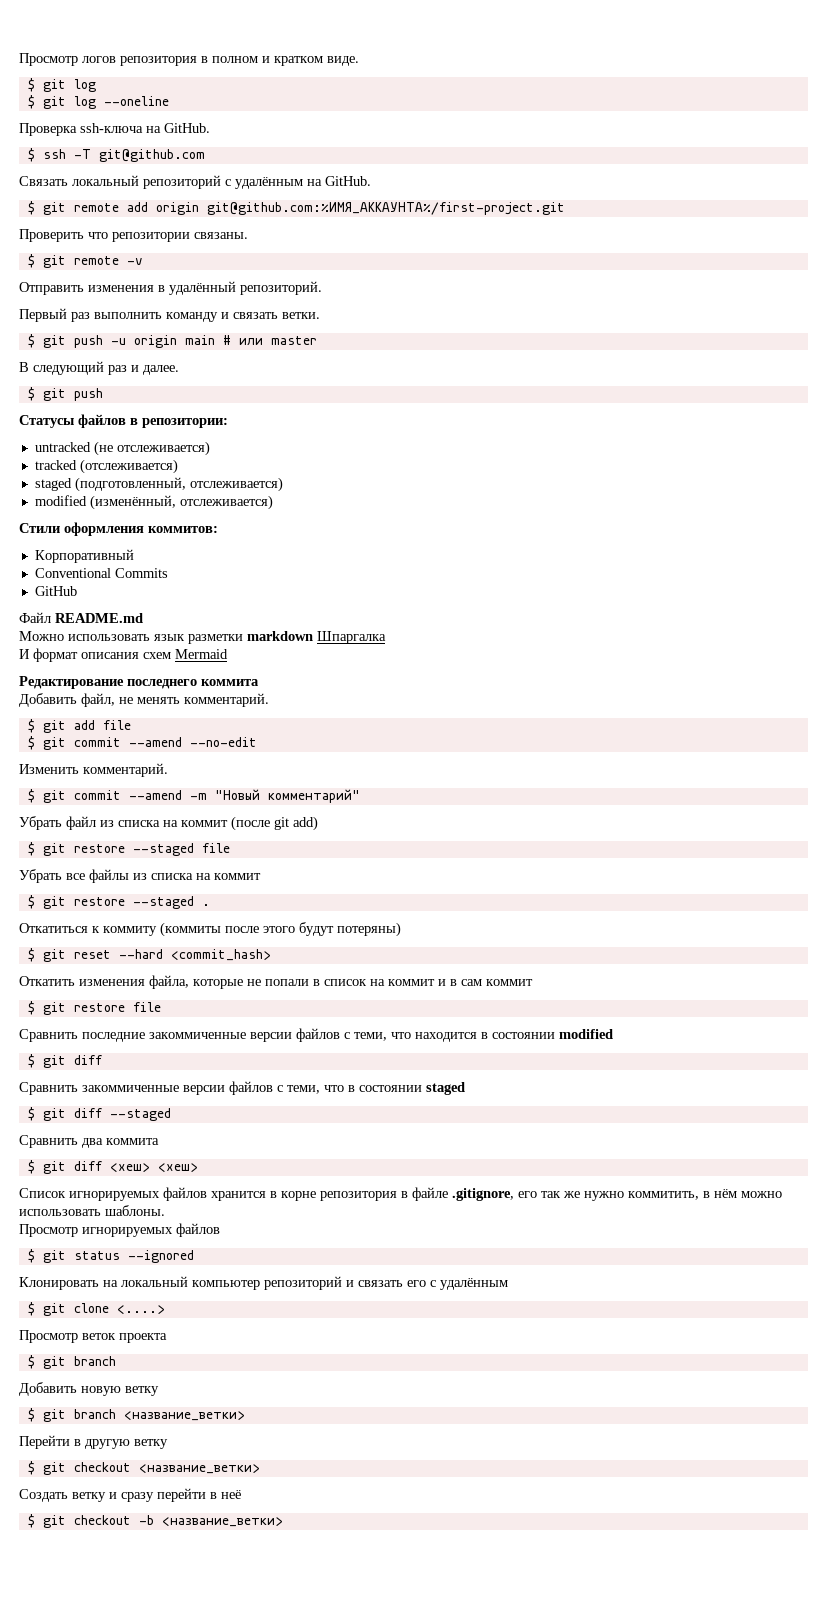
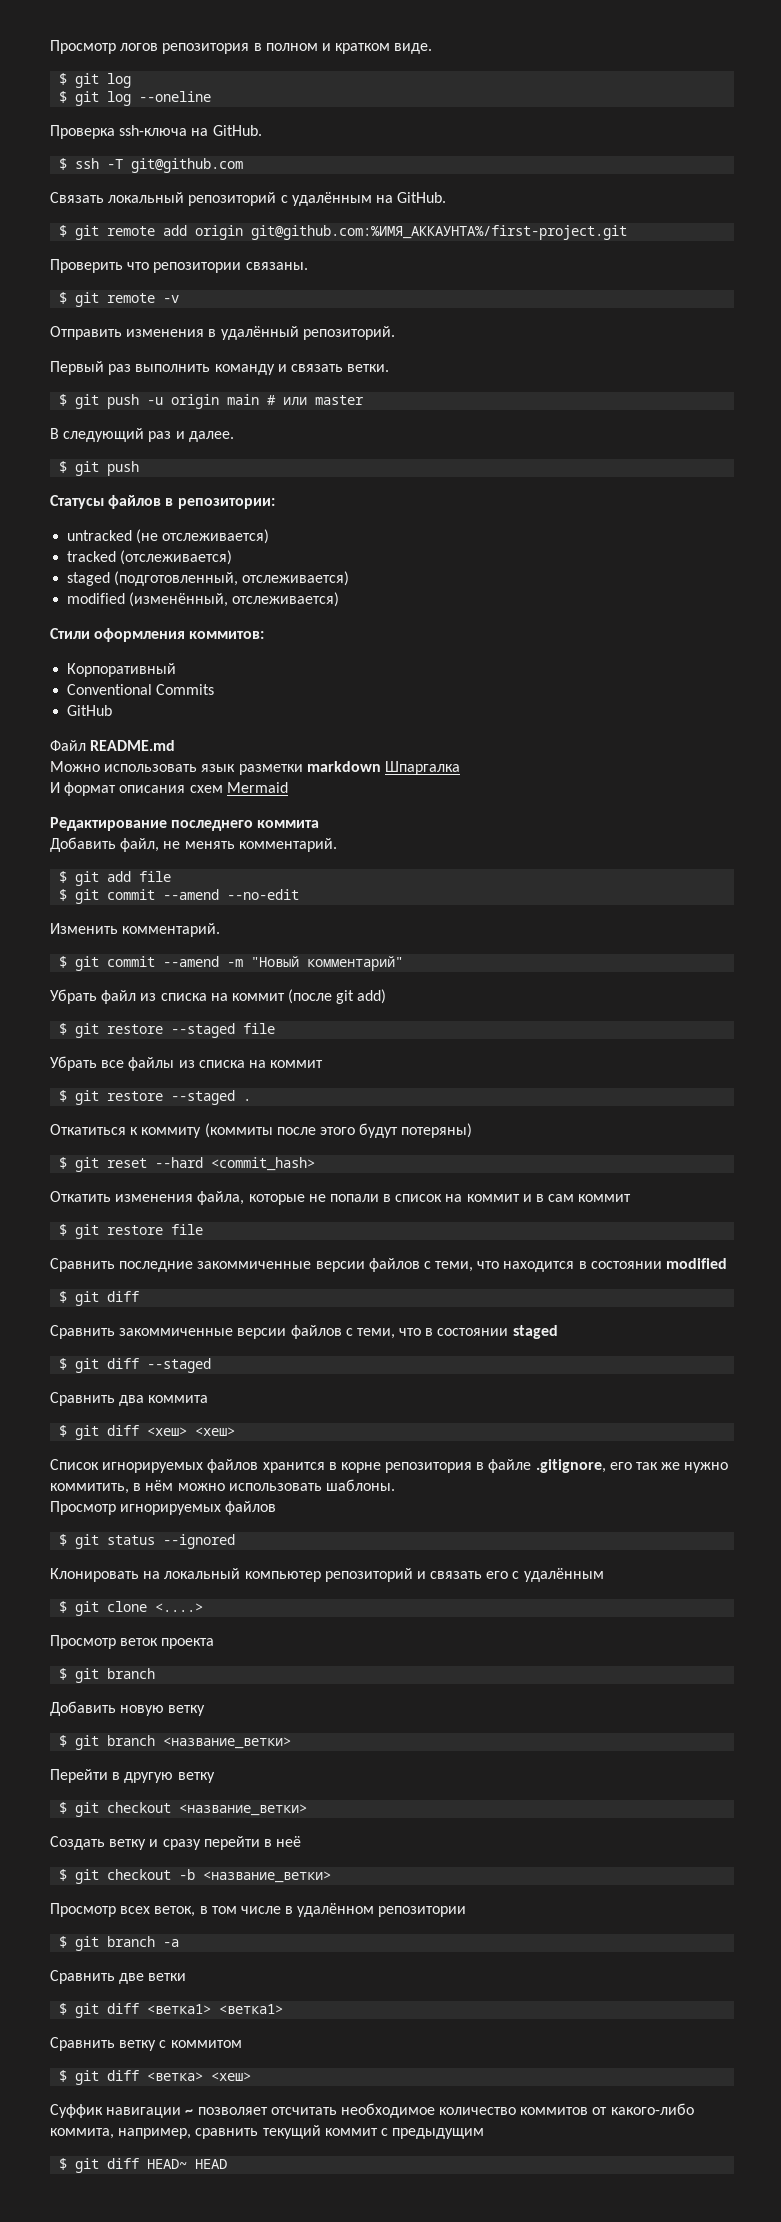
+ Просмотр всех веток, в том числе в удалённом репозитории
+ $ git branch -a
+ Сравнить две ветки
+ $ git diff <ветка1> <ветка1>
+ Сравнить ветку с коммитом
+ $ git diff <ветка> <хеш>
+ Суффик навигации ~ позволяет отсчитать необходимое количество коммитов от какого-либо коммита, например, сравнить текущий коммит с предыдущим
+ $ git diff HEAD~ HEAD

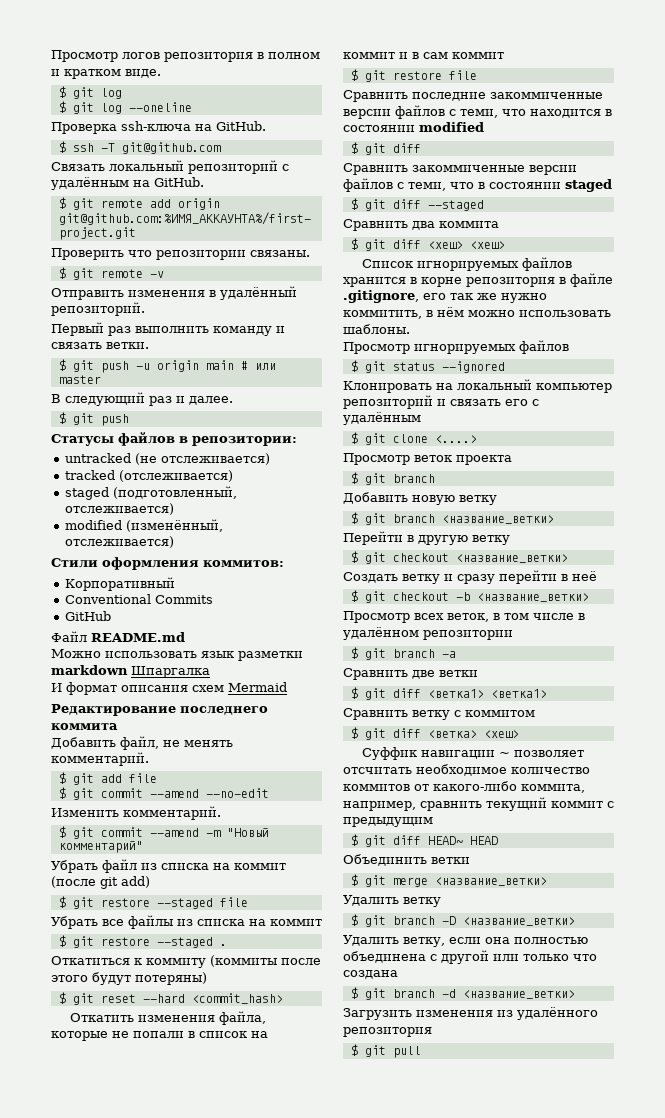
+ Объединить ветки
+ $ git merge <название_ветки>
+ Удалить ветку
+ $ git branch -D <название_ветки>
+ Удалить ветку, если она полностью объединена с другой или только что создана
+ $ git branch -d <название_ветки>
+ Загрузить изменения из удалённого репозитория
+ $ git pull

